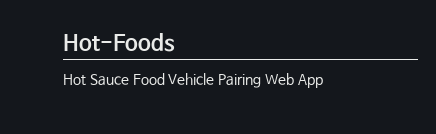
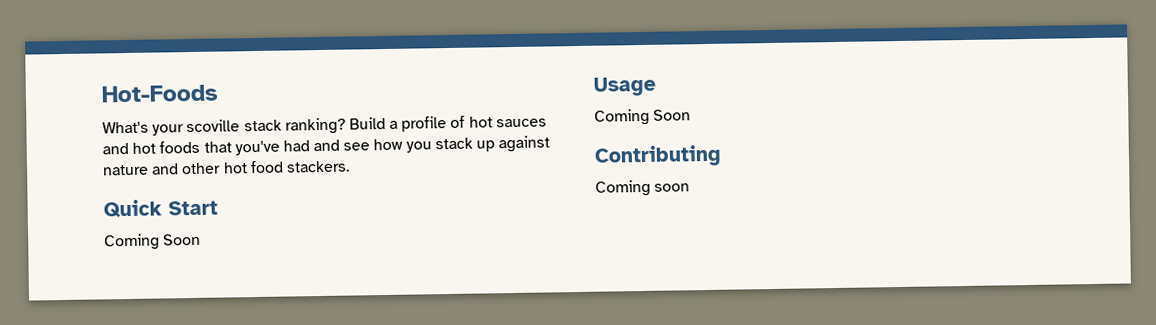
- Hot Sauce Food Vehicle Pairing Web App
+ What's your scoville stack ranking? Build a profile of hot sauces and hot foods that you've had and see how you stack up against nature and other hot food stackers.
+ Quick Start
+ Coming Soon
+ Usage
+ Coming Soon
+ Contributing
+ Coming soon

